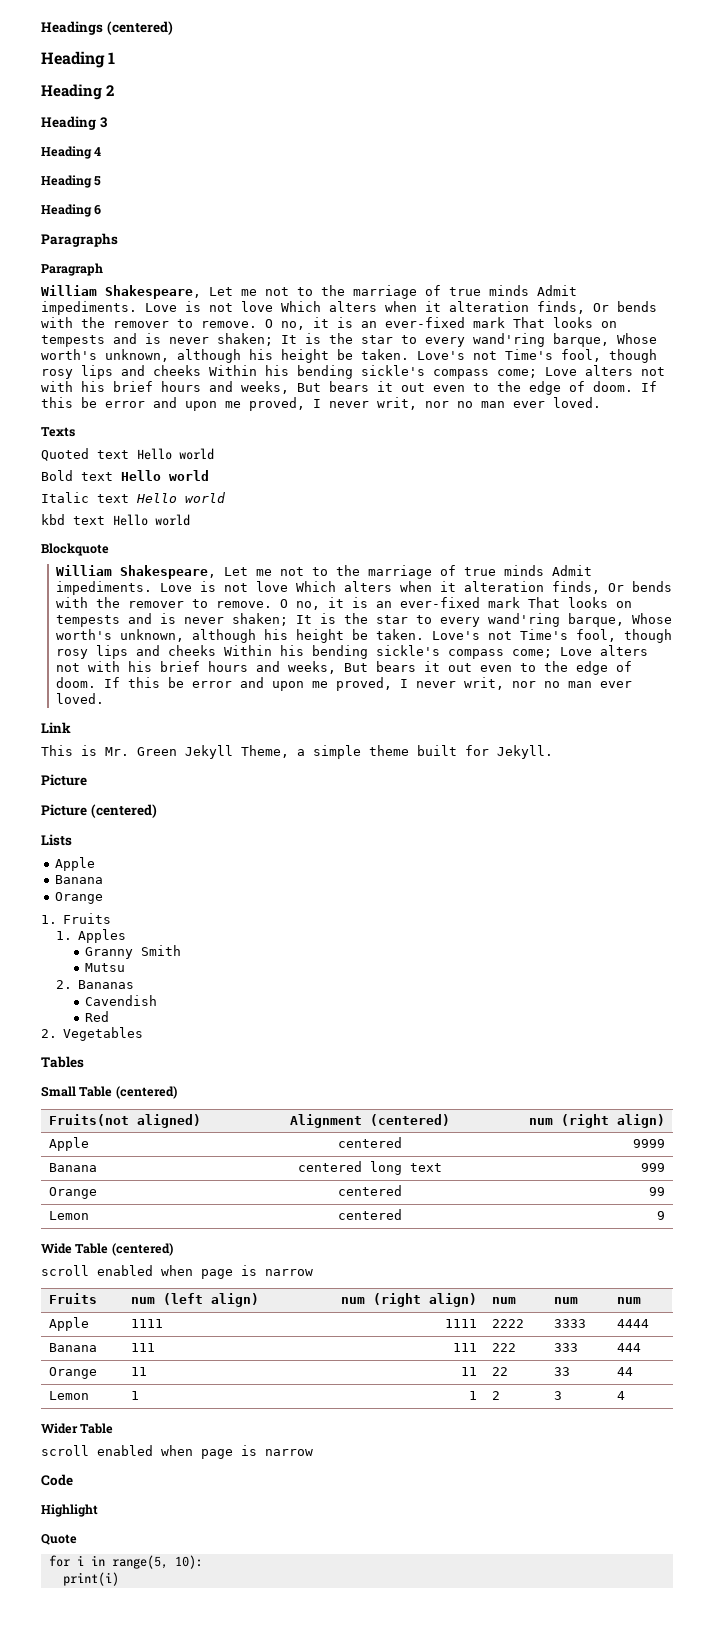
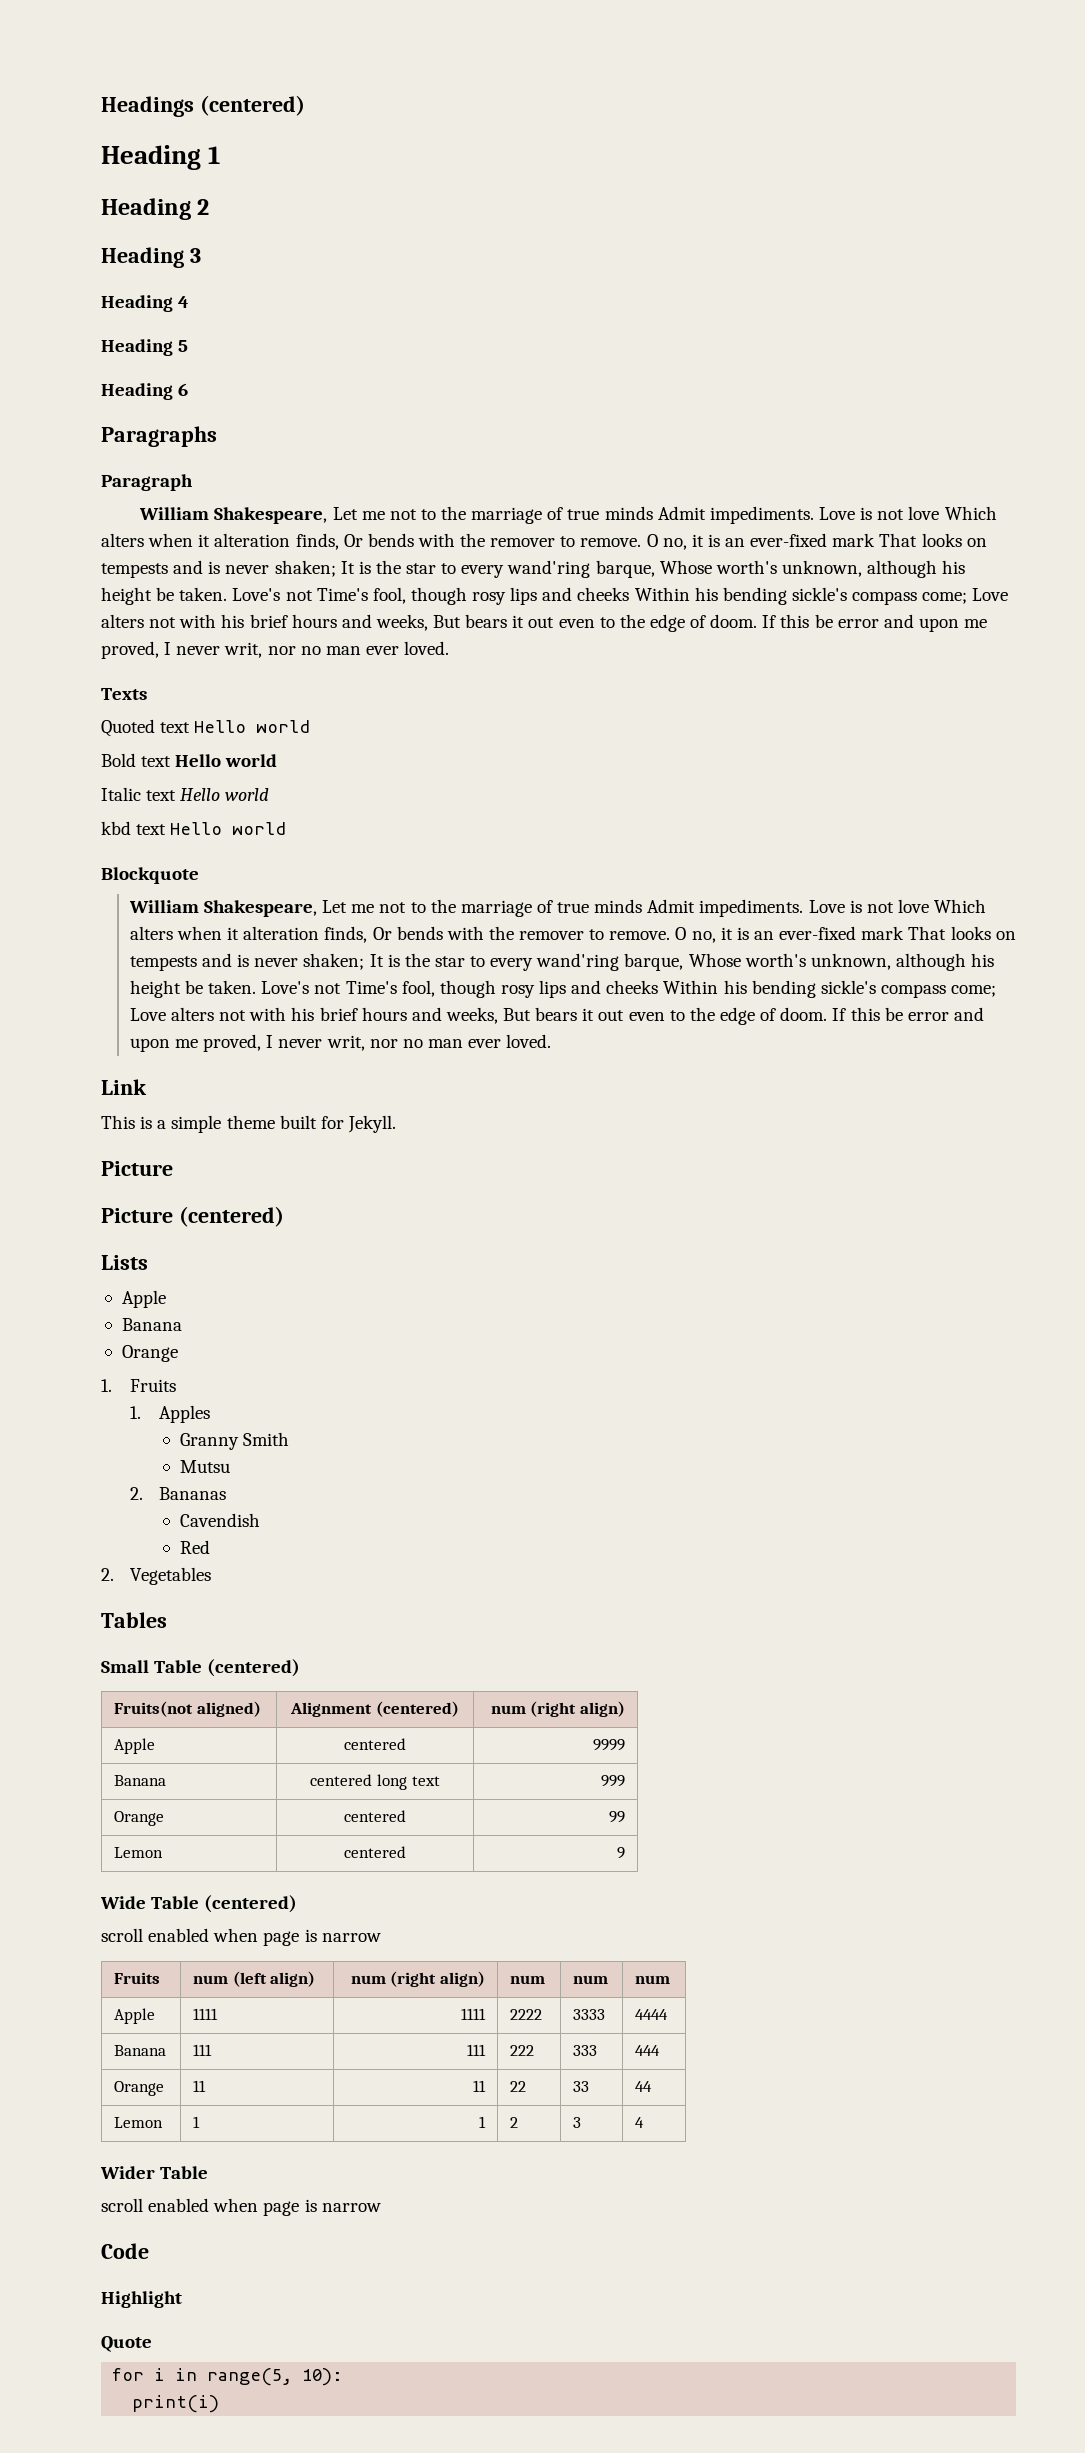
- This is Mr. Green Jekyll Theme, a simple theme built for Jekyll.
+ This is a simple theme built for Jekyll.

